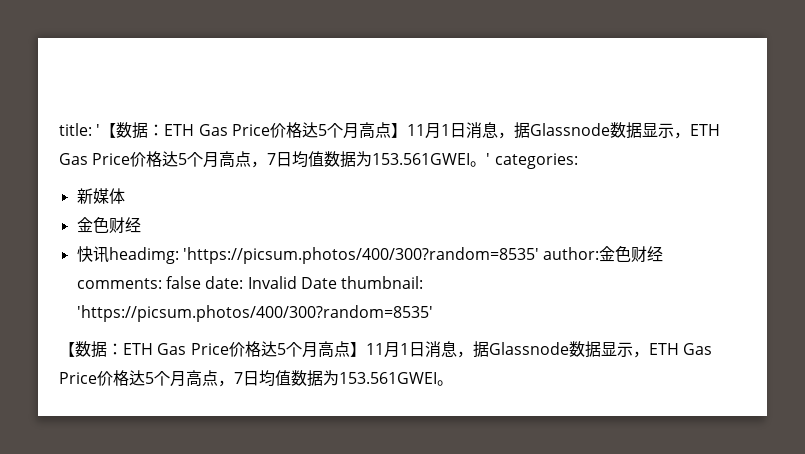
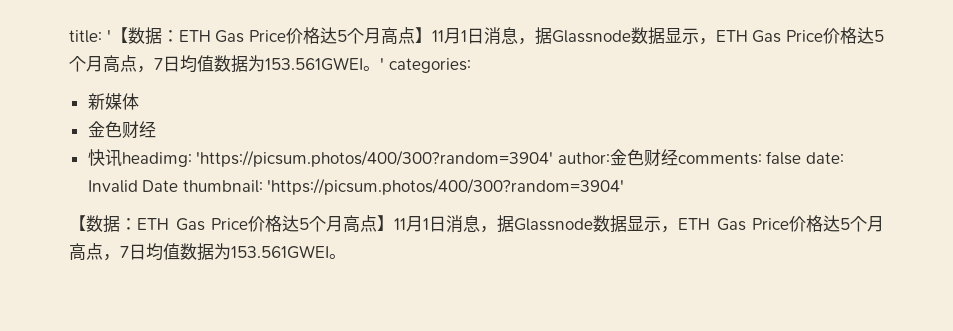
- 快讯headimg: 'https://picsum.photos/400/300?random=8535' author:金色财经comments: false date: Invalid Date thumbnail: 'https://picsum.photos/400/300?random=8535'
+ 快讯headimg: 'https://picsum.photos/400/300?random=3904' author:金色财经comments: false date: Invalid Date thumbnail: 'https://picsum.photos/400/300?random=3904'

